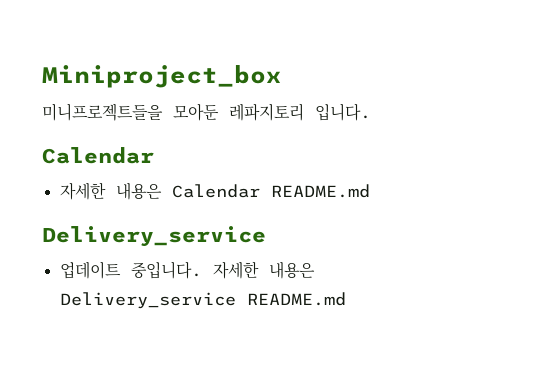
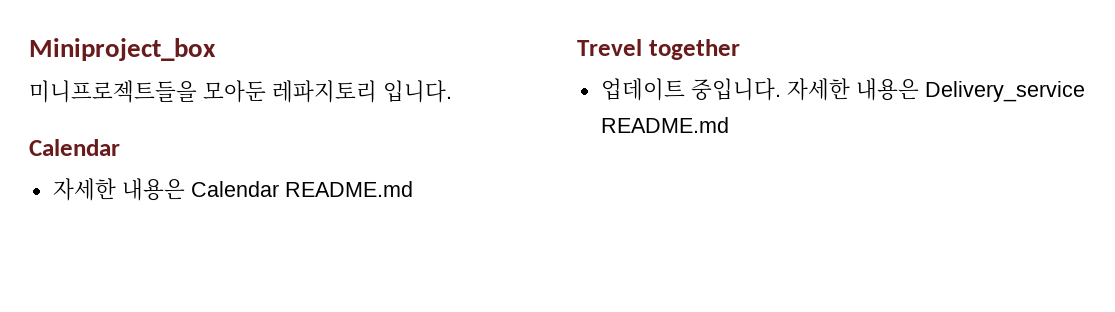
  자세한 내용은 Calendar README.md
- Delivery_service
+ Trevel together

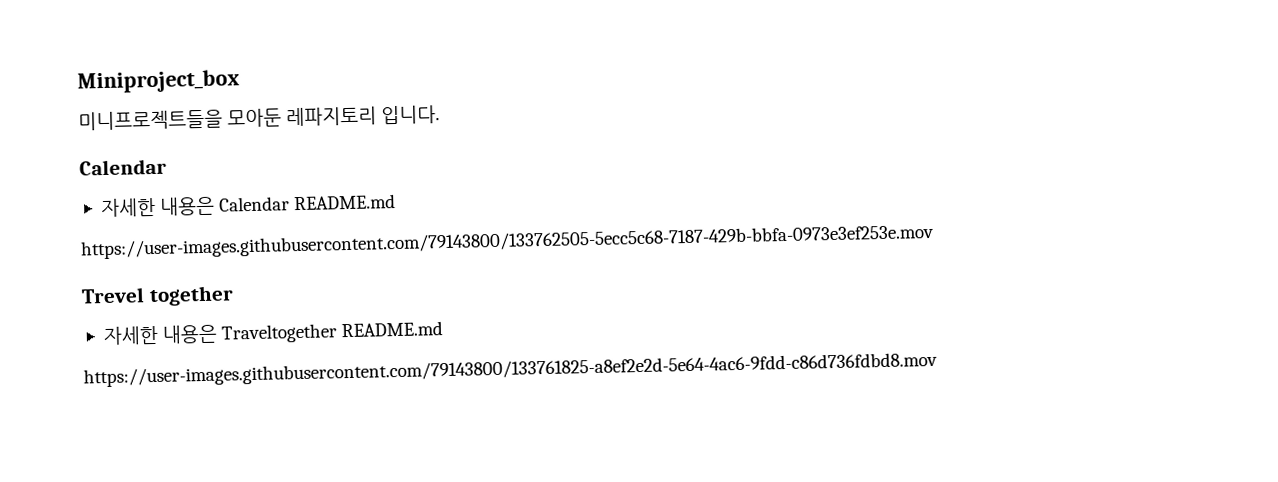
+ https://user-images.githubusercontent.com/79143800/133762505-5ecc5c68-7187-429b-bbfa-0973e3ef253e.mov
- 업데이트 중입니다. 자세한 내용은 Delivery_service README.md
+ 자세한 내용은 Traveltogether README.md
+ https://user-images.githubusercontent.com/79143800/133761825-a8ef2e2d-5e64-4ac6-9fdd-c86d736fdbd8.mov

